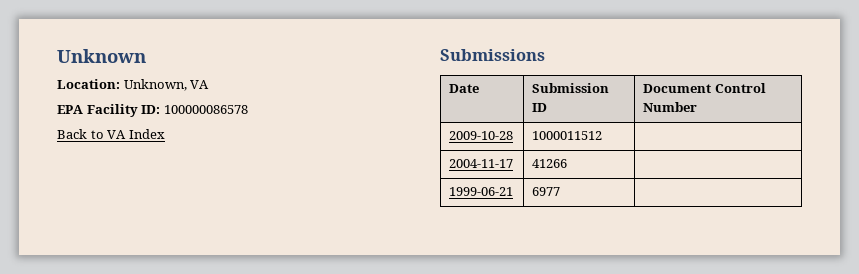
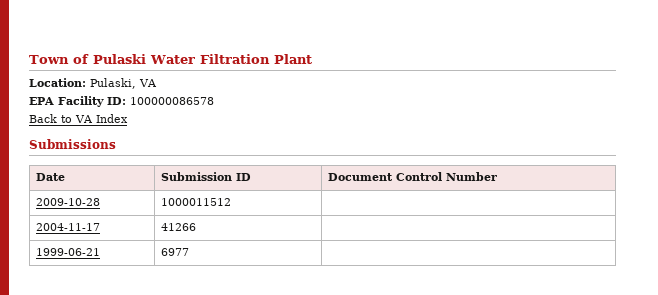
- Unknown
+ Town of Pulaski Water Filtration Plant
- Location: Unknown, VA
+ Location: Pulaski, VA

